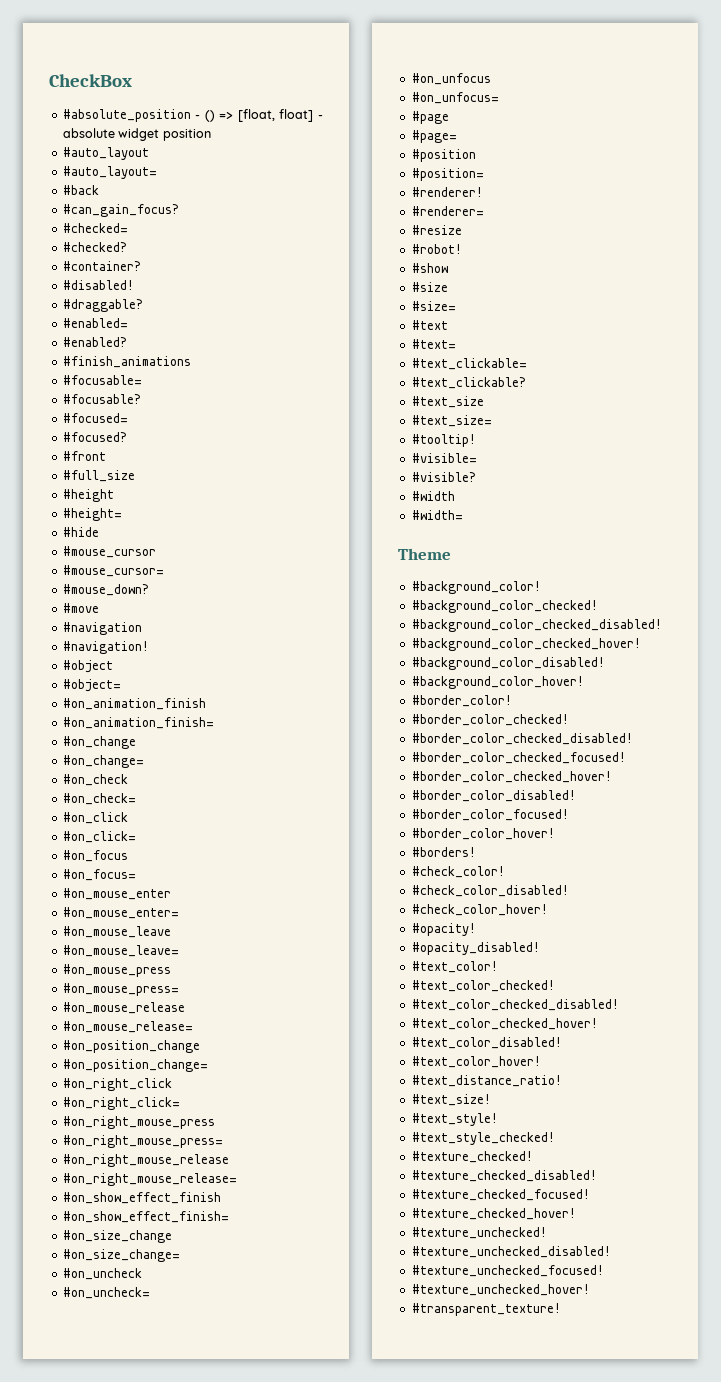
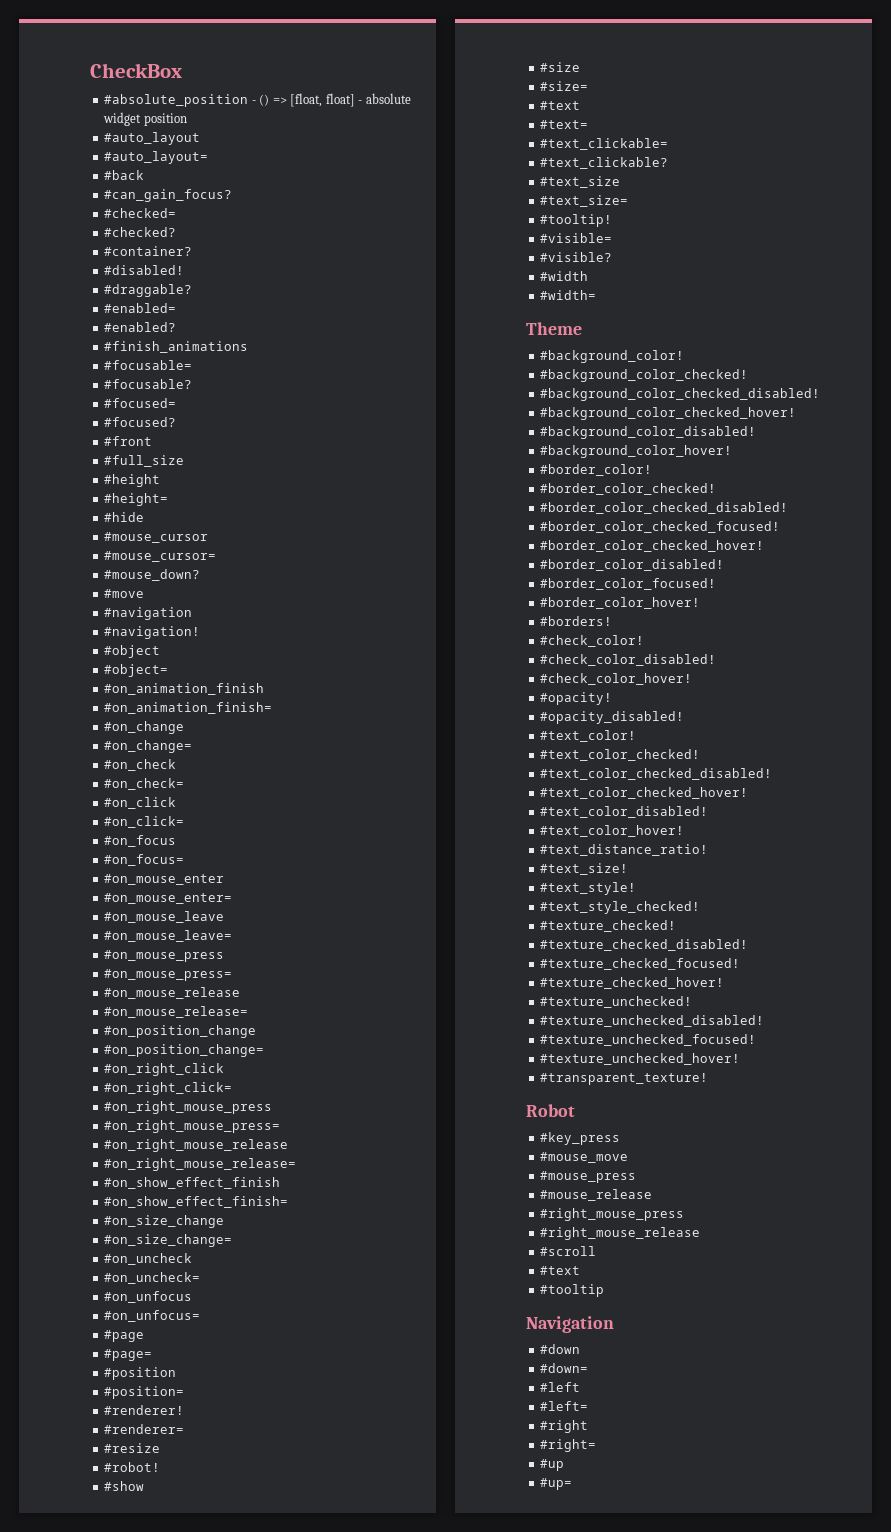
+ Robot
+ #key_press
+ #mouse_move
+ #mouse_press
+ #mouse_release
+ #right_mouse_press
+ #right_mouse_release
+ #scroll
+ #text
+ #tooltip
+ Navigation
+ #down
+ #down=
+ #left
+ #left=
+ #right
+ #right=
+ #up
+ #up=

